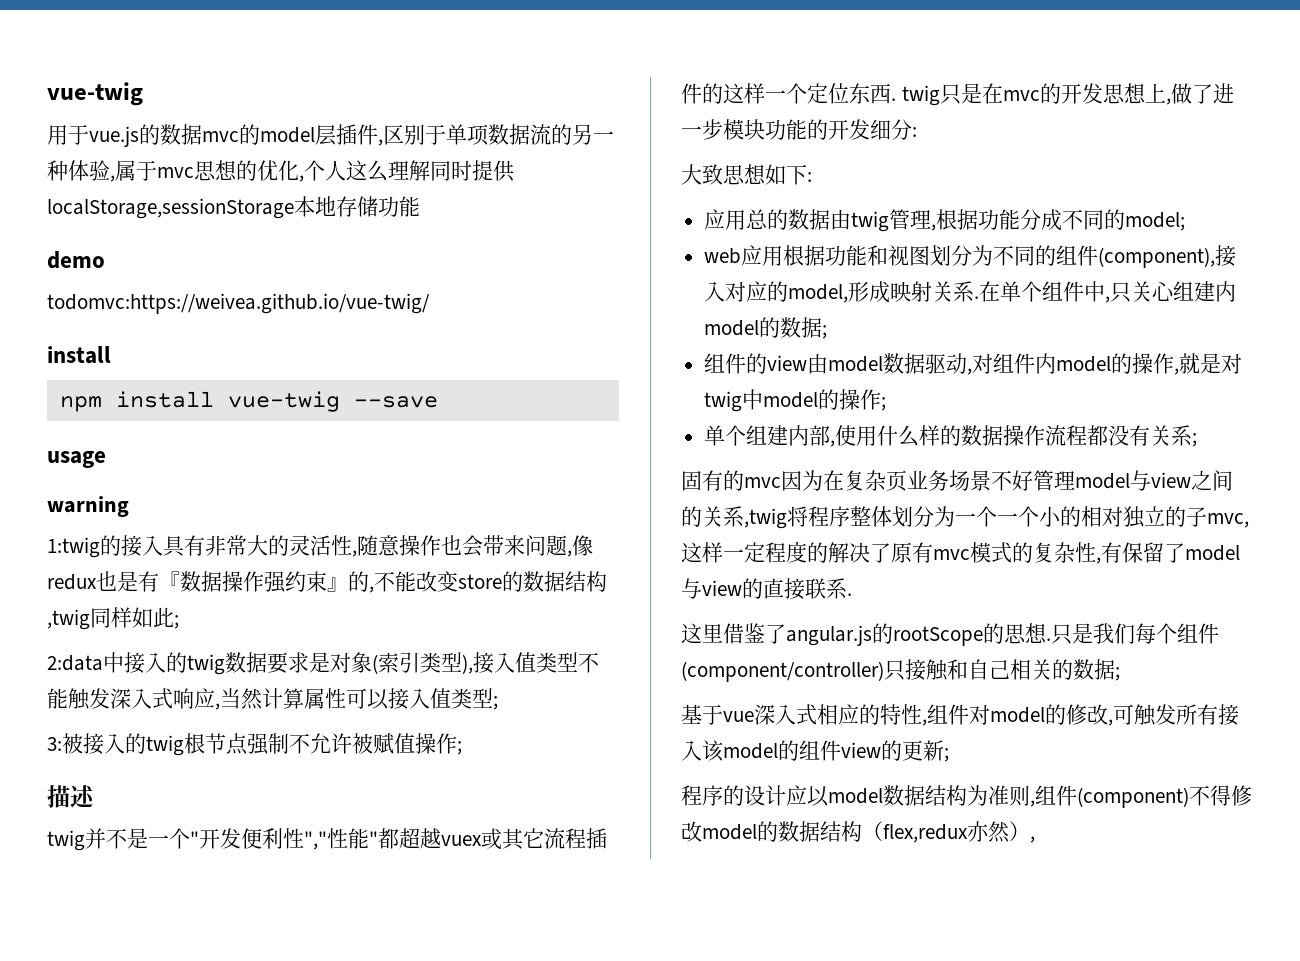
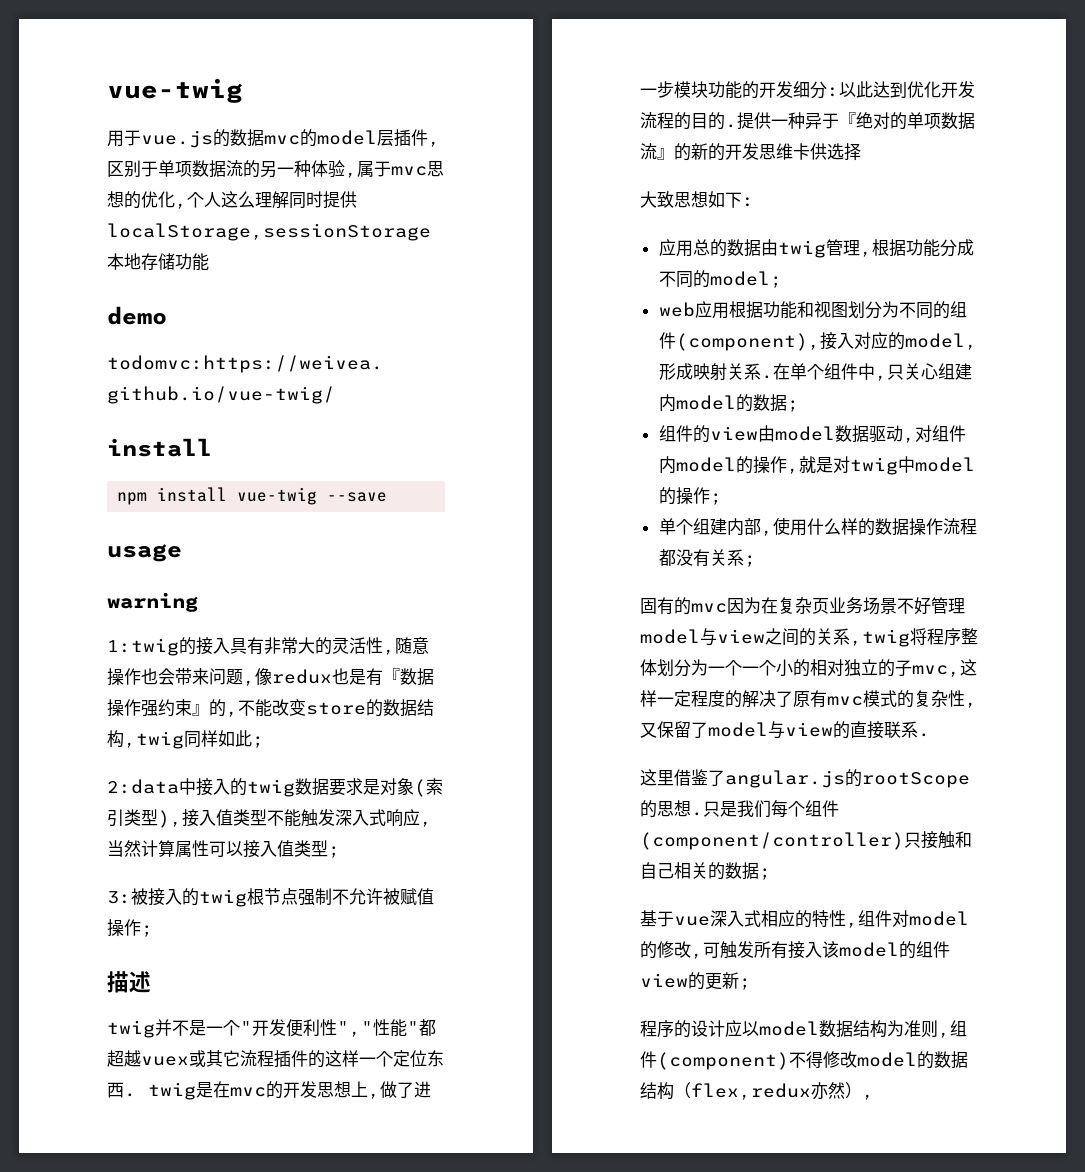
- twig并不是一个"开发便利性","性能"都超越vuex或其它流程插件的这样一个定位东西. twig只是在mvc的开发思想上,做了进一步模块功能的开发细分:
+ twig并不是一个"开发便利性","性能"都超越vuex或其它流程插件的这样一个定位东西. twig是在mvc的开发思想上,做了进一步模块功能的开发细分:以此达到优化开发流程的目的.提供一种异于『绝对的单项数据流』的新的开发思维卡供选择
- 固有的mvc因为在复杂页业务场景不好管理model与view之间的关系,twig将程序整体划分为一个一个小的相对独立的子mvc,这样一定程度的解决了原有mvc模式的复杂性,有保留了model与view的直接联系.
+ 固有的mvc因为在复杂页业务场景不好管理model与view之间的关系,twig将程序整体划分为一个一个小的相对独立的子mvc,这样一定程度的解决了原有mvc模式的复杂性,又保留了model与view的直接联系.

